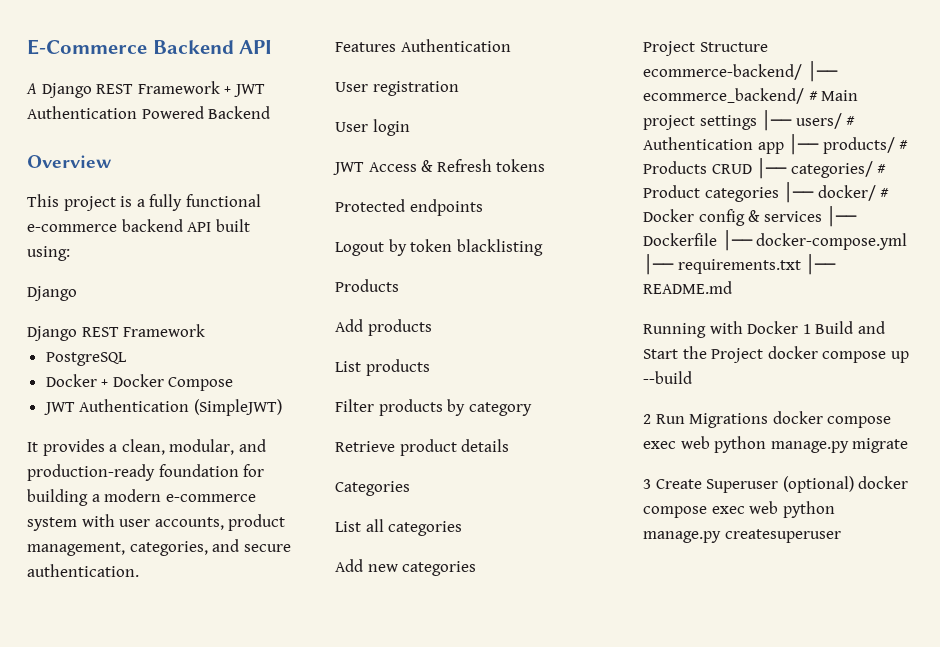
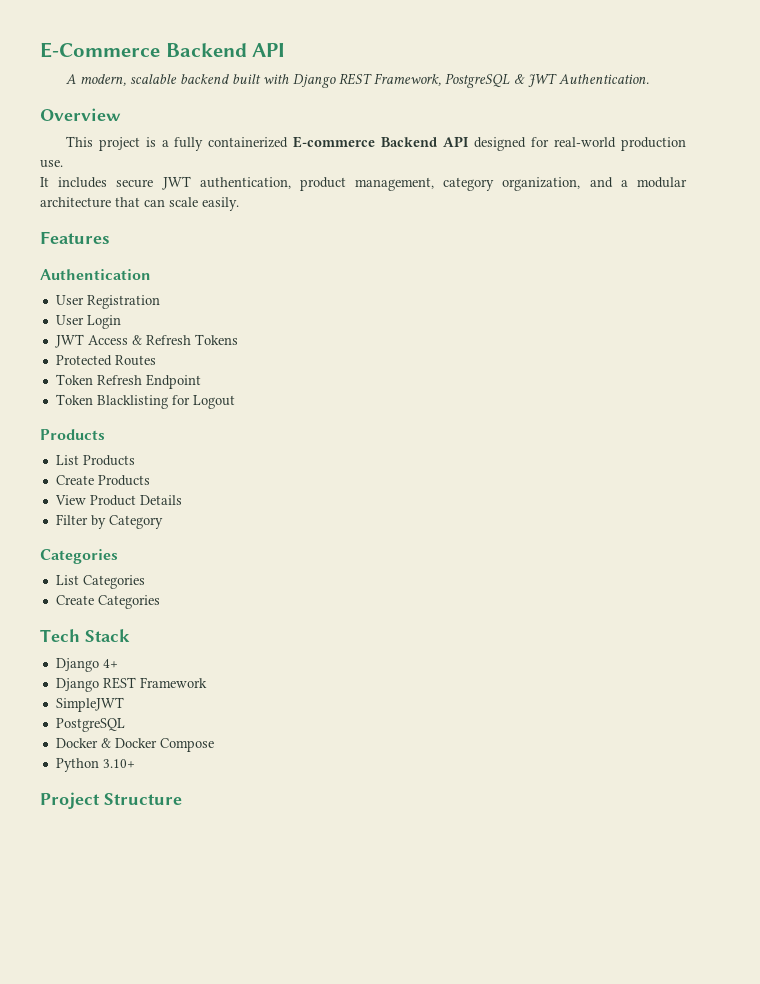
- A Django REST Framework + JWT Authentication Powered Backend
+ A modern, scalable backend built with Django REST Framework, PostgreSQL & JWT Authentication.
- This project is a fully functional e-commerce backend API built using:
- Django
+ This project is a fully containerized E-commerce Backend API designed for real-world production use.
+ It includes secure JWT authentication, product management, category organization, and a modular architecture that can scale easily.
+ Features
+ Authentication
+ User Registration
+ User Login
+ JWT Access & Refresh Tokens
+ Protected Routes
+ Token Refresh Endpoint
+ Token Blacklisting for Logout
+ Products
+ List Products
+ Create Products
+ View Product Details
+ Filter by Category
+ Categories
+ List Categories
+ Create Categories
+ Tech Stack
+ Django 4+
  Django REST Framework
+ SimpleJWT
- Docker + Docker Compose
+ Docker & Docker Compose
- JWT Authentication (SimpleJWT)
- It provides a clean, modular, and production-ready foundation for building a modern e-commerce system with user accounts, product management, categories, and secure authentication.
- Features Authentication
- User registration
- User login
- JWT Access & Refresh tokens
- Protected endpoints
- Logout by token blacklisting
- Products
- Add products
- List products
- Filter products by category
- Retrieve product details
- Categories
- List all categories
- Add new categories
- Project Structure ecommerce-backend/ │── ecommerce_backend/ # Main project settings │── users/ # Authentication app │── products/ # Products CRUD │── categories/ # Product categories │── docker/ # Docker config & services │── Dockerfile │── docker-compose.yml │── requirements.txt │── README.md
- Running with Docker 1 Build and Start the Project docker compose up --build
- 2 Run Migrations docker compose exec web python manage.py migrate
- 3 Create Superuser (optional) docker compose exec web python manage.py createsuperuser
+ Python 3.10+
+ Project Structure

